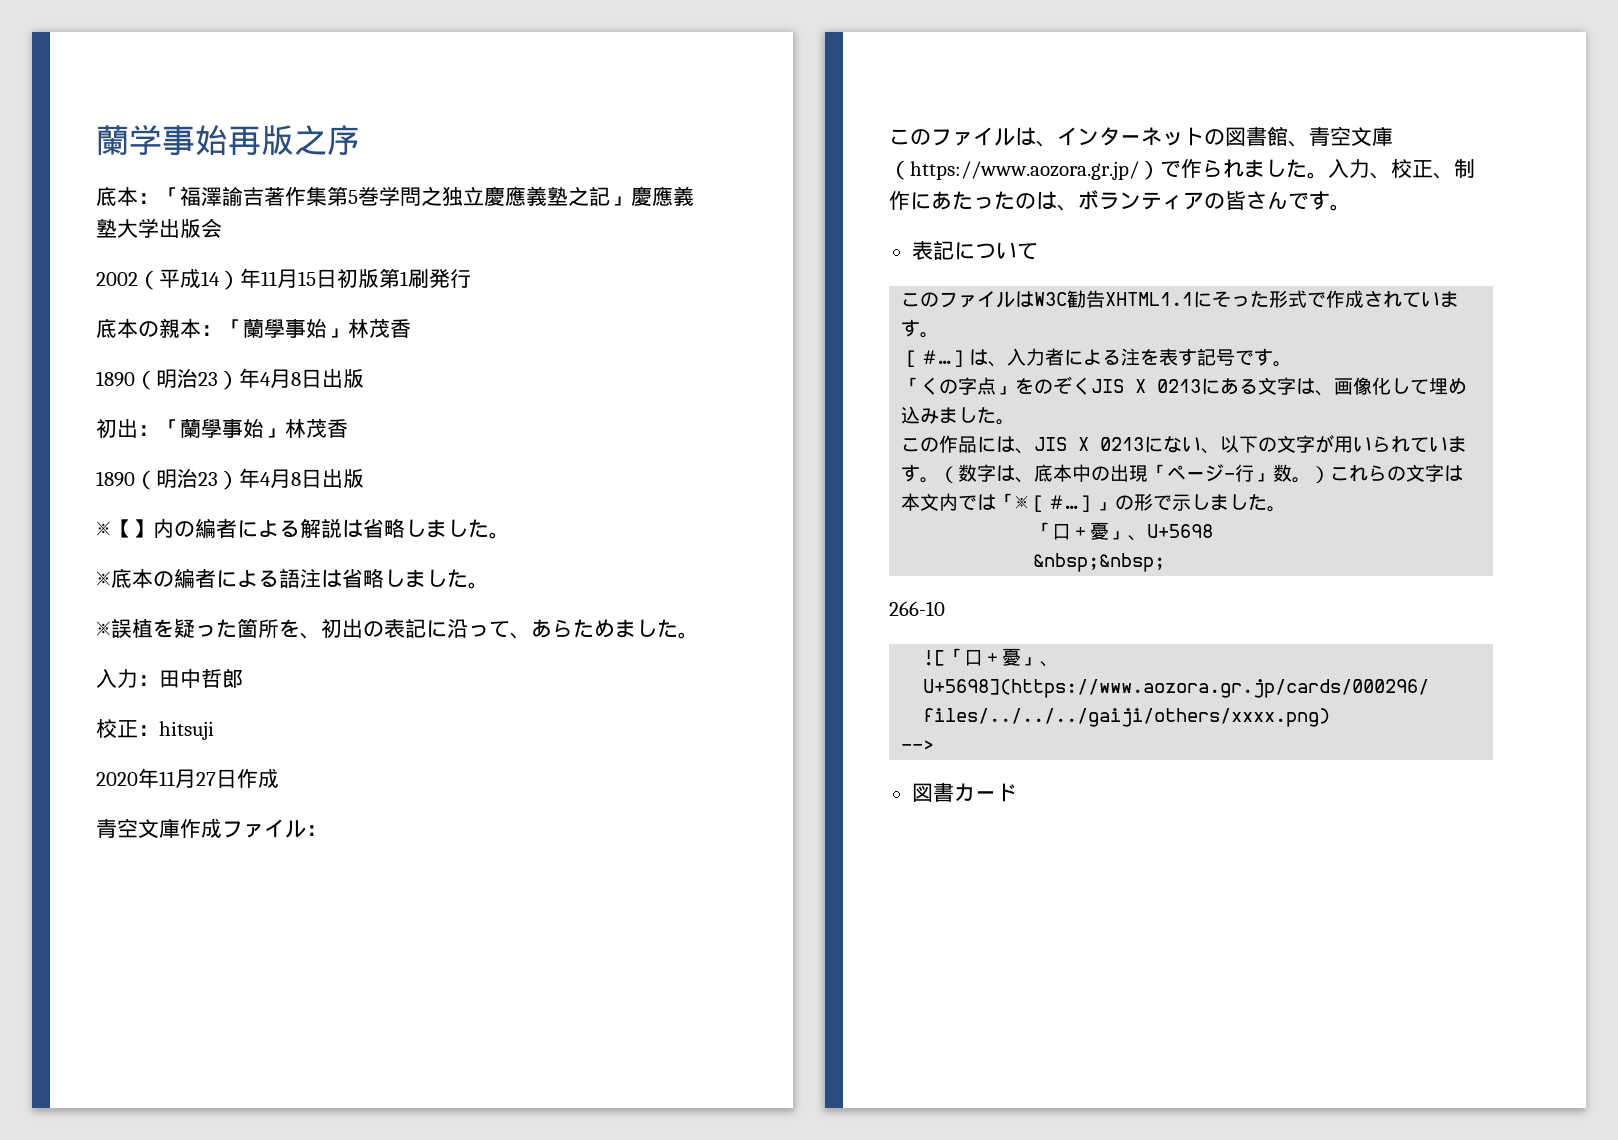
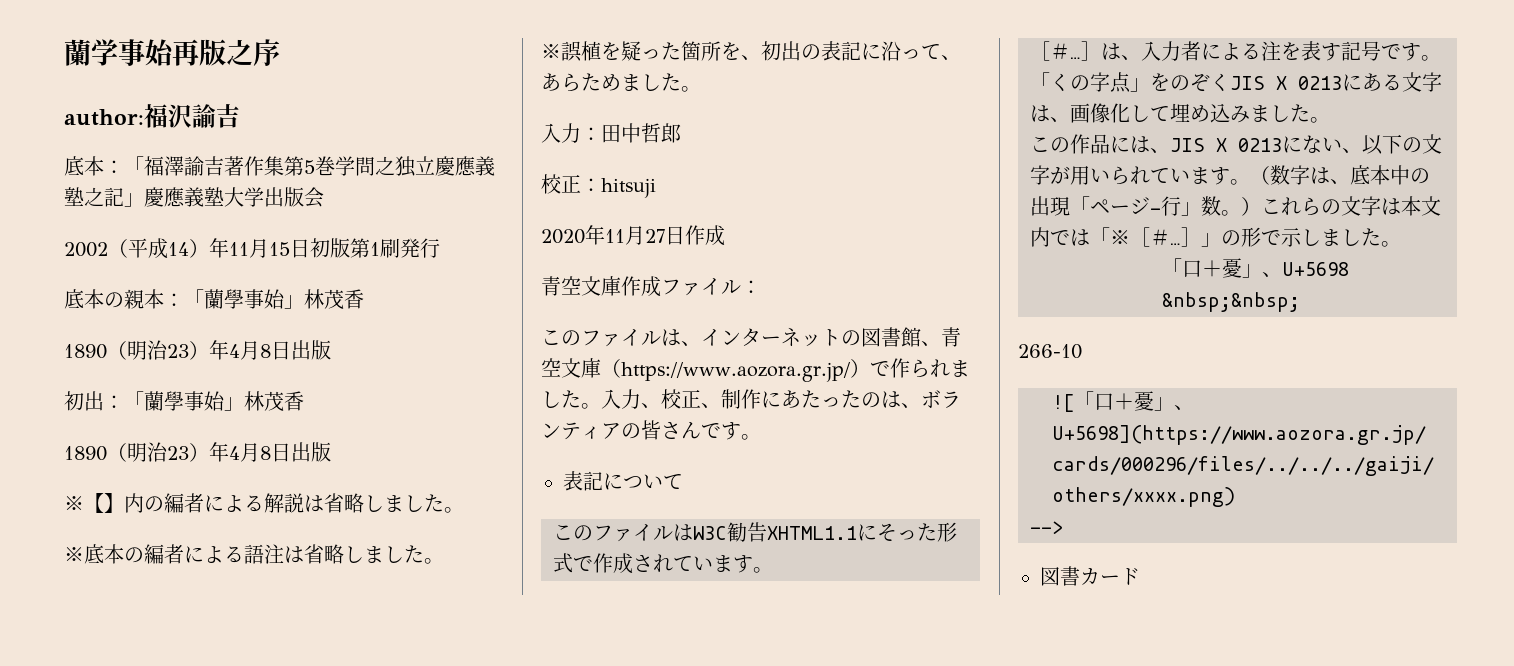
+ author:福沢諭吉

